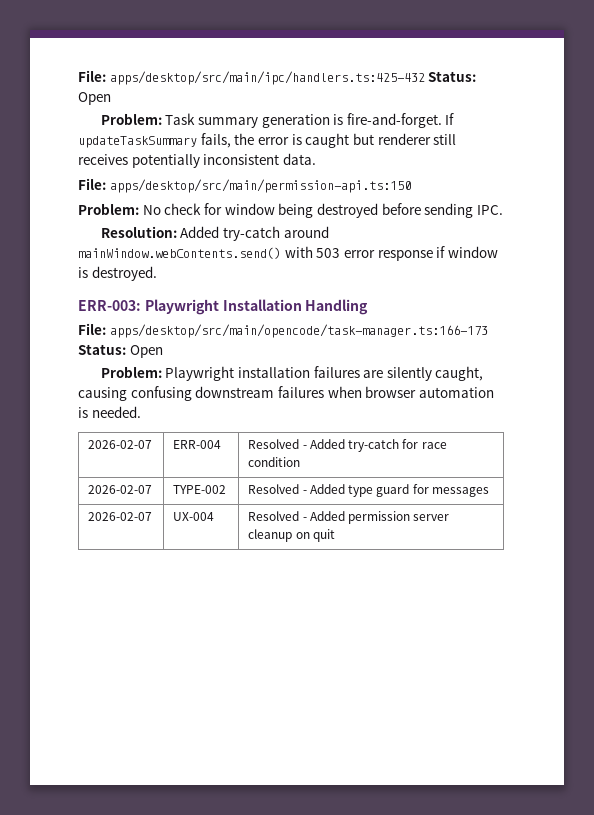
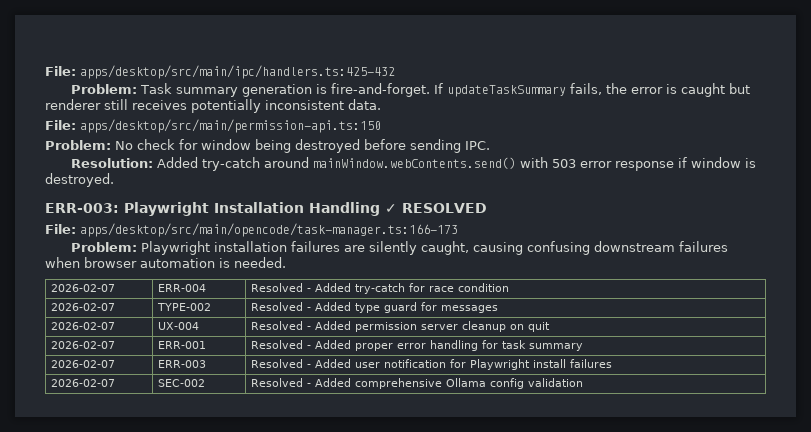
- File: apps/desktop/src/main/ipc/handlers.ts:425-432 Status: Open
+ File: apps/desktop/src/main/ipc/handlers.ts:425-432
- ERR-003: Playwright Installation Handling
+ ERR-003: Playwright Installation Handling ✓ RESOLVED
- File: apps/desktop/src/main/opencode/task-manager.ts:166-173 Status: Open
+ File: apps/desktop/src/main/opencode/task-manager.ts:166-173
+ 2026-02-07 | ERR-001 | Resolved - Added proper error handling for task summary
+ 2026-02-07 | ERR-003 | Resolved - Added user notification for Playwright install failures
+ 2026-02-07 | SEC-002 | Resolved - Added comprehensive Ollama config validation

